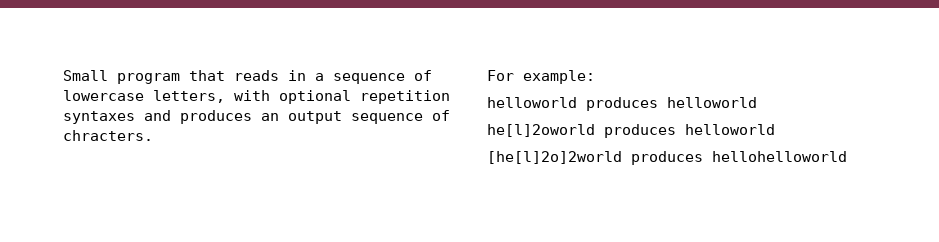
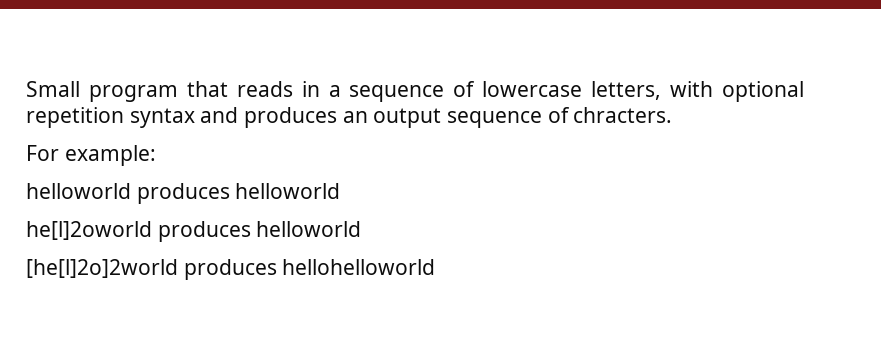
- Small program that reads in a sequence of lowercase letters, with optional repetition syntaxes and produces an output sequence of chracters.
+ Small program that reads in a sequence of lowercase letters, with optional repetition syntax and produces an output sequence of chracters.

